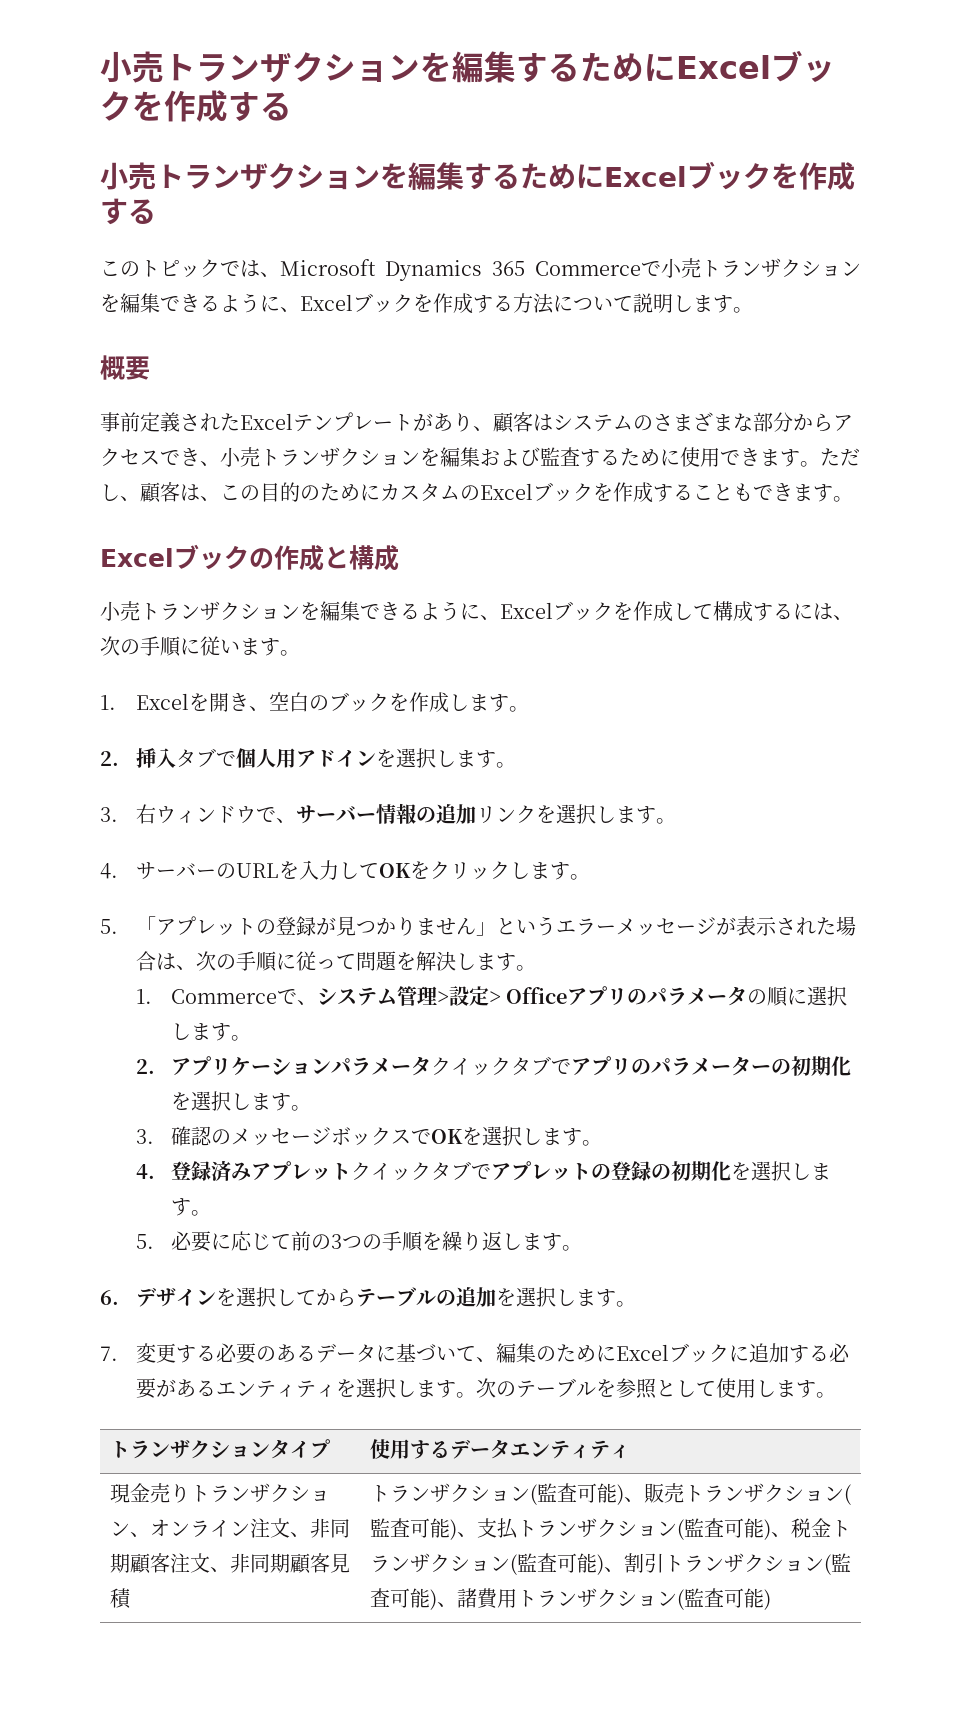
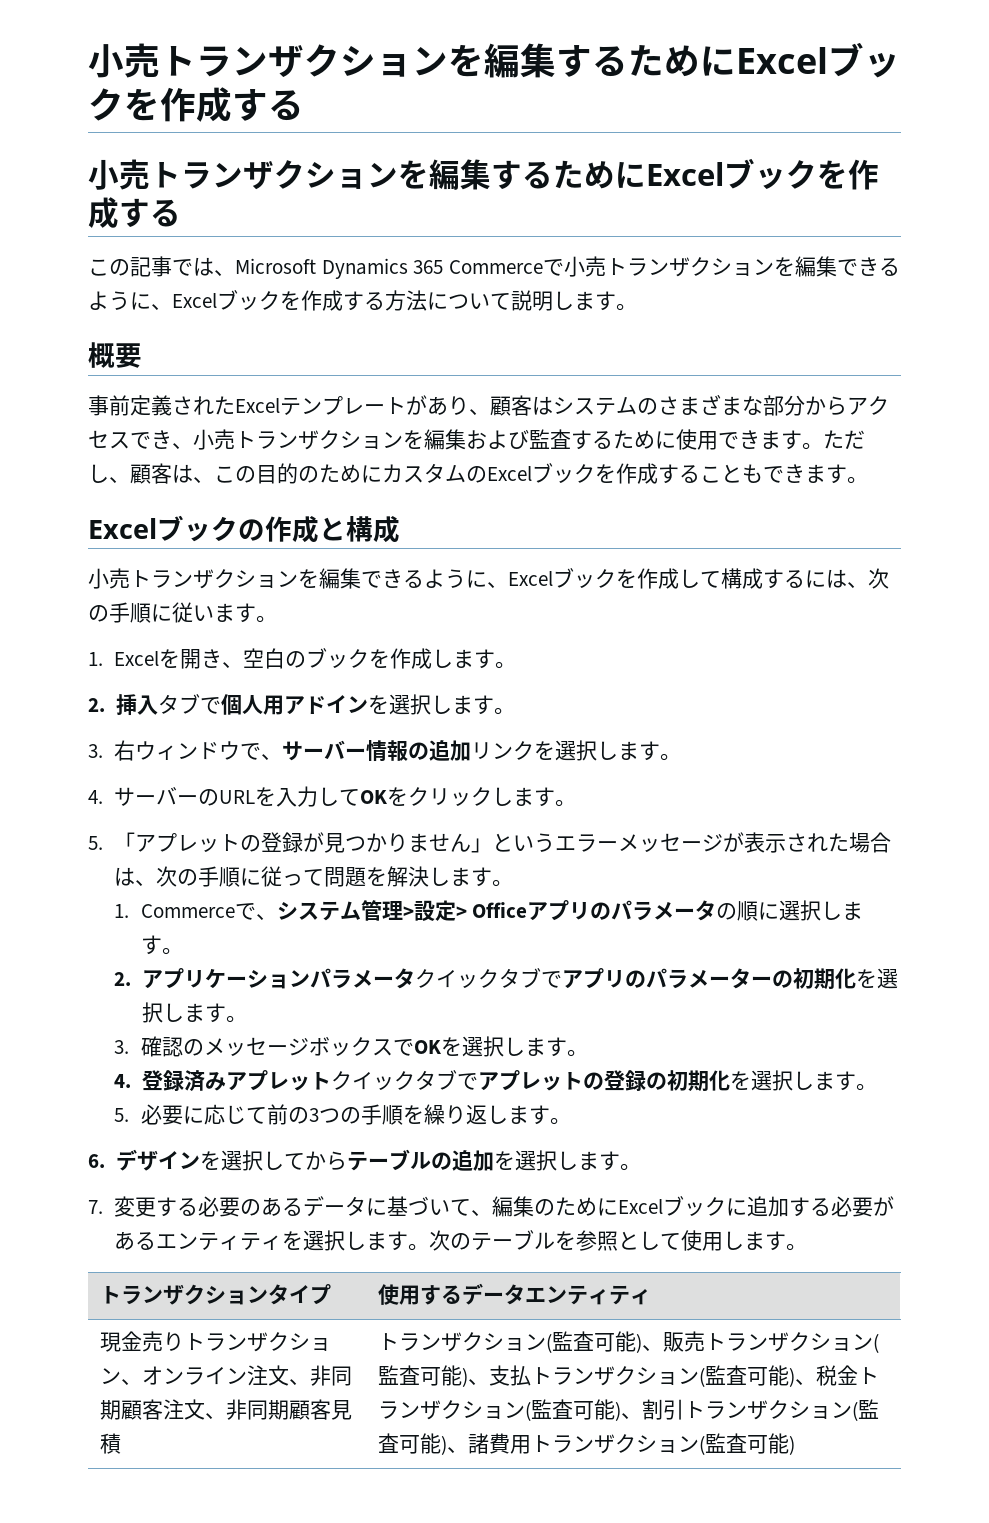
- このトピックでは、Microsoft Dynamics 365 Commerceで小売トランザクションを編集できるように、Excelブックを作成する方法について説明します。
+ この記事では、Microsoft Dynamics 365 Commerceで小売トランザクションを編集できるように、Excelブックを作成する方法について説明します。

